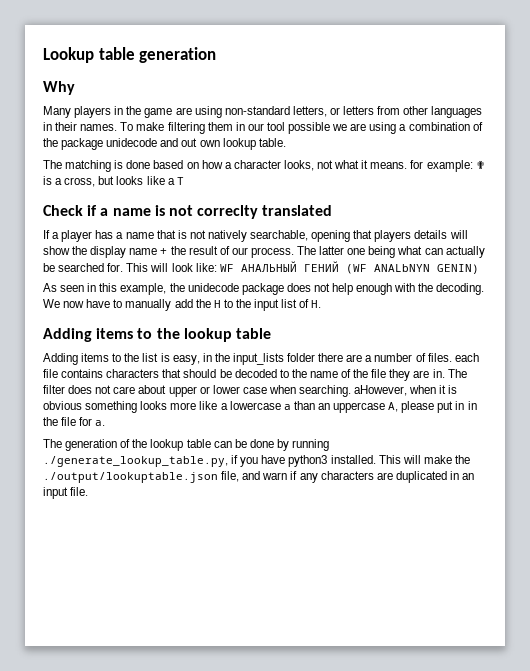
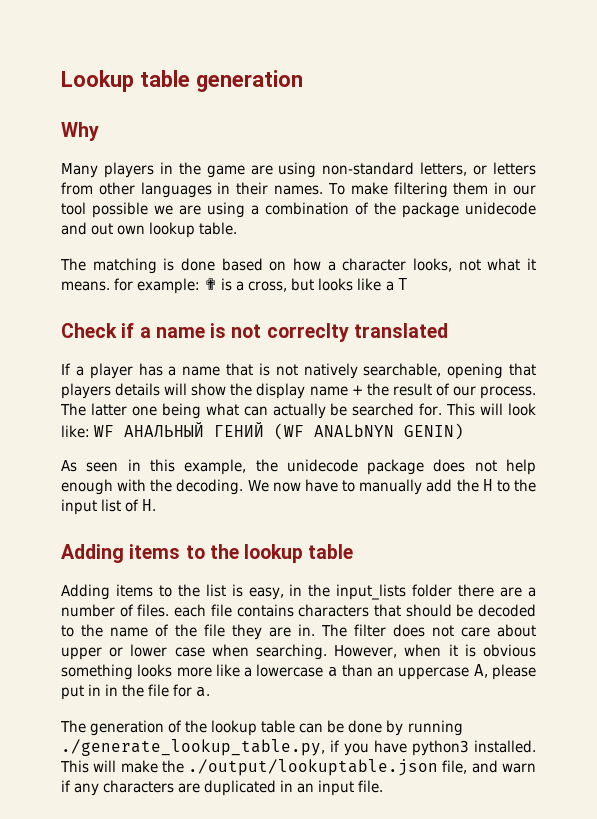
- The filter does not care about upper or lower case when searching. aHowever, when it is obvious something looks more like a lowercase a than an uppercase A, please put in in the file for a.
+ The filter does not care about upper or lower case when searching. However, when it is obvious something looks more like a lowercase a than an uppercase A, please put in in the file for a.

